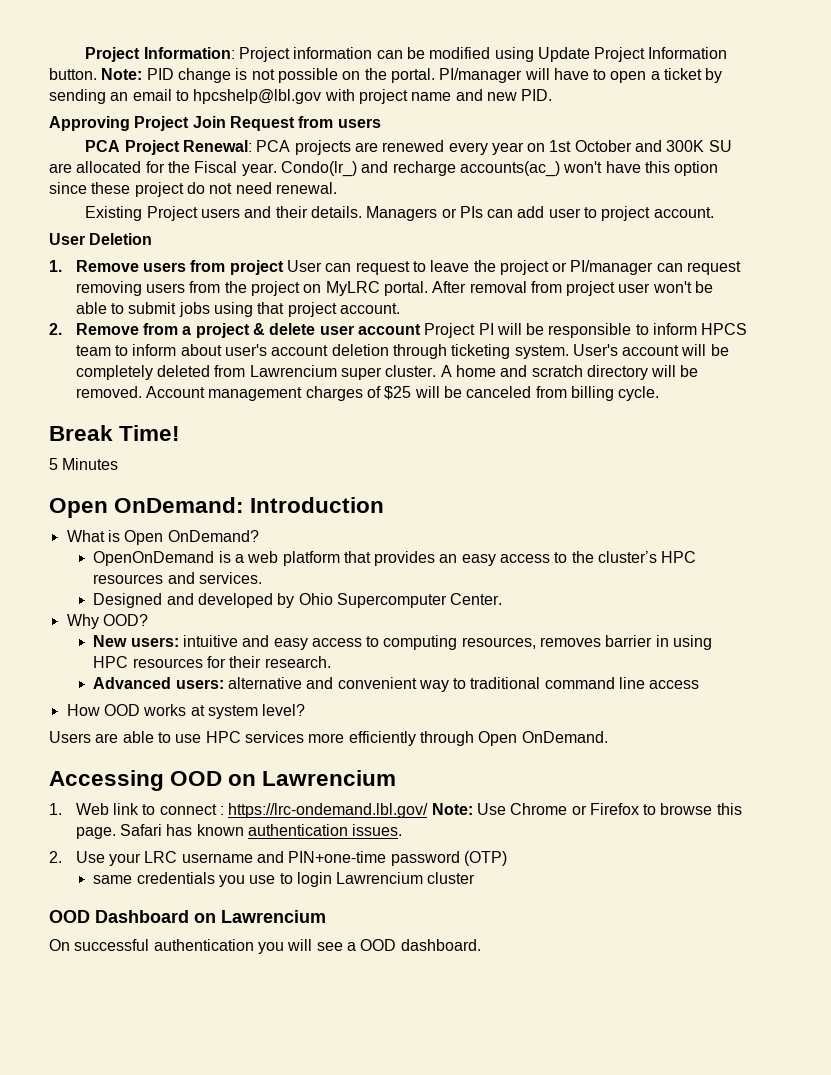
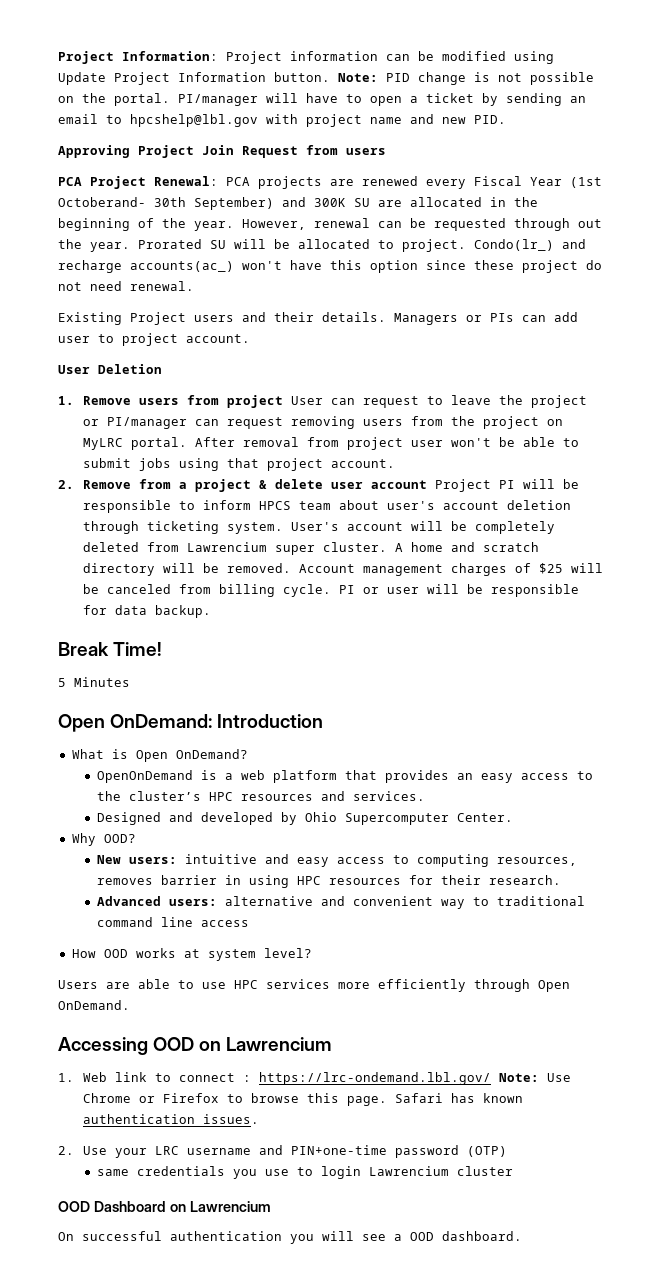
- PCA Project Renewal: PCA projects are renewed every year on 1st October and 300K SU are allocated for the Fiscal year.
+ PCA Project Renewal: PCA projects are renewed every Fiscal Year (1st Octoberand- 30th September) and 300K SU are allocated in the beginning of the year. However, renewal can be requested through out the year. Prorated SU will be allocated to project.
- 2. Remove from a project & delete user account Project PI will be responsible to inform HPCS team to inform about user's account deletion through ticketing system.
+ 2. Remove from a project & delete user account Project PI will be responsible to inform HPCS team about user's account deletion through ticketing system.
+ PI or user will be responsible for data backup.

